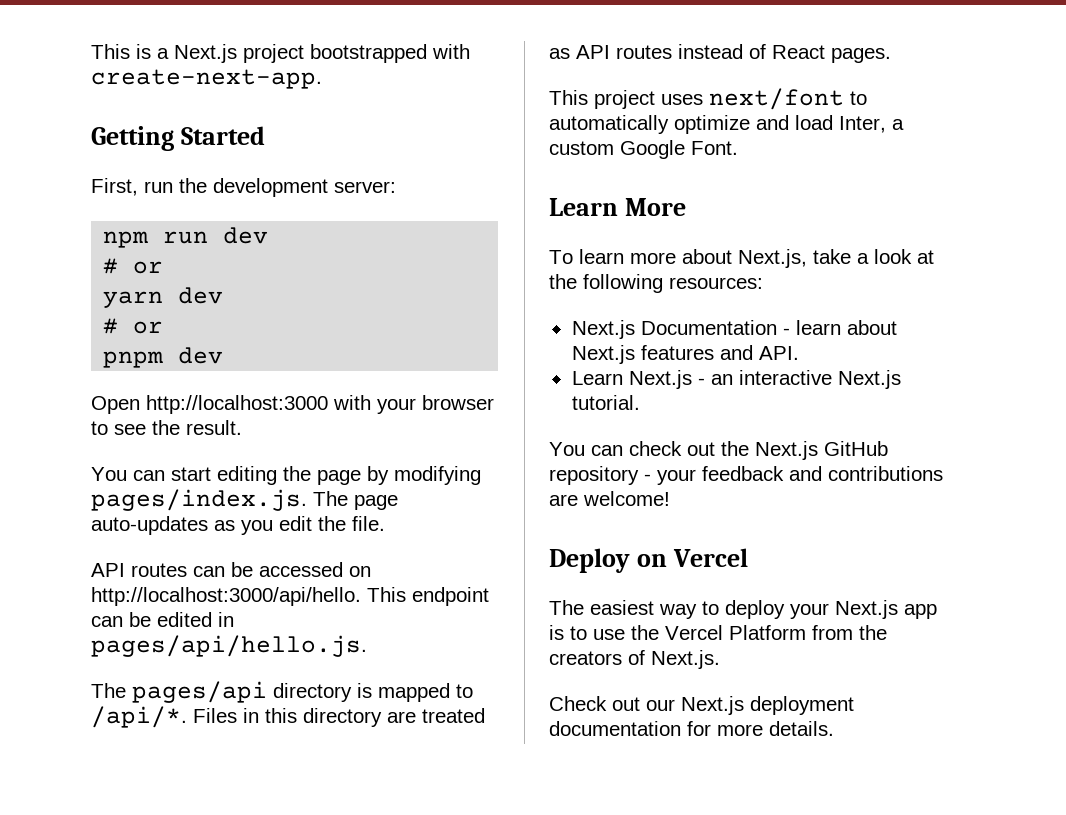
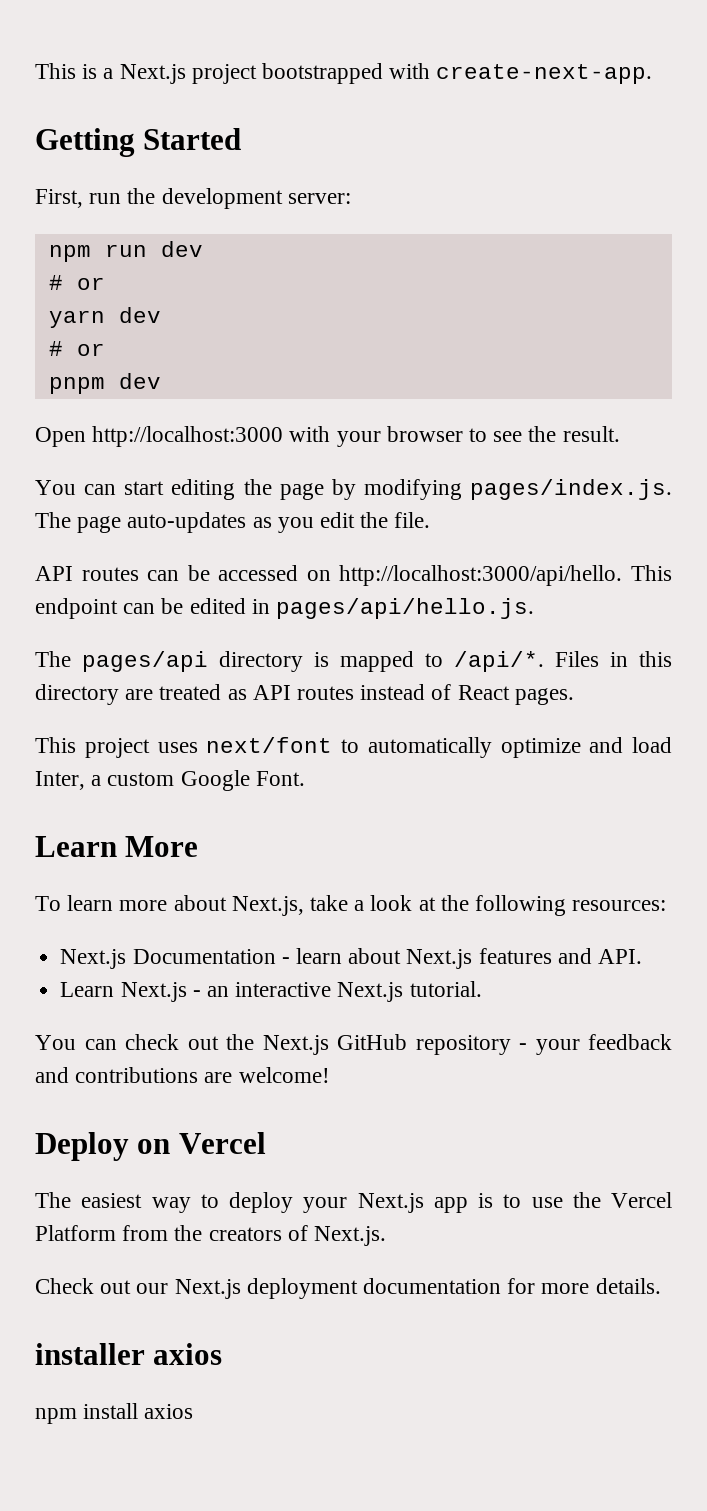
+ installer axios
+ npm install axios

